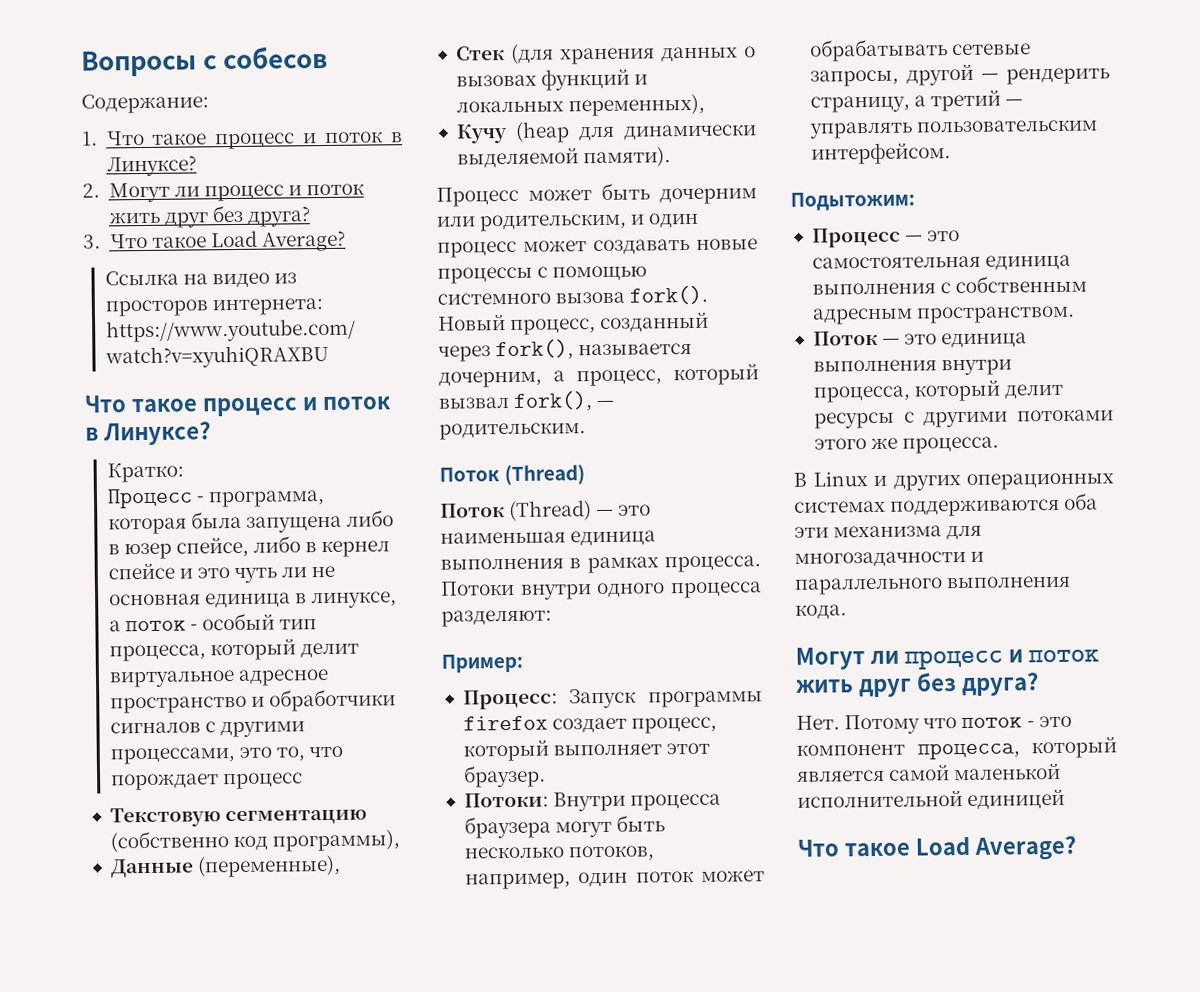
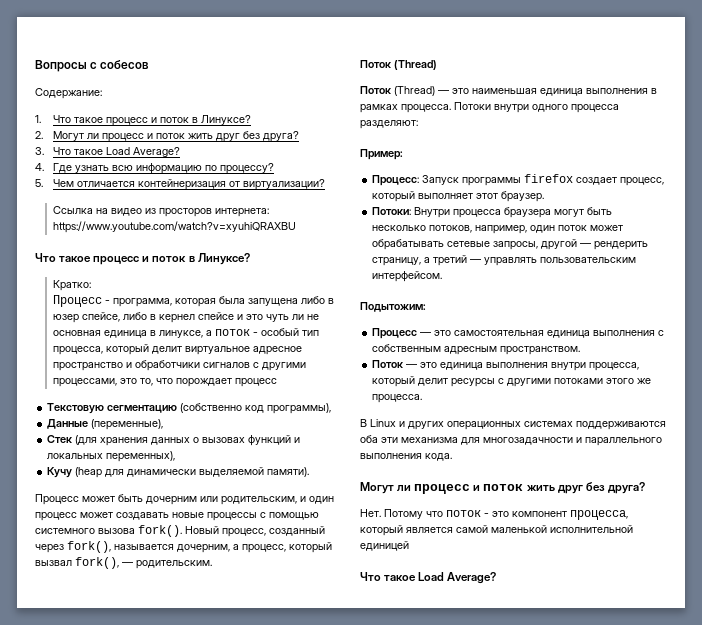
+ 4. Где узнать всю информацию по процессу?
+ 5. Чем отличается контейнеризация от виртуализации?

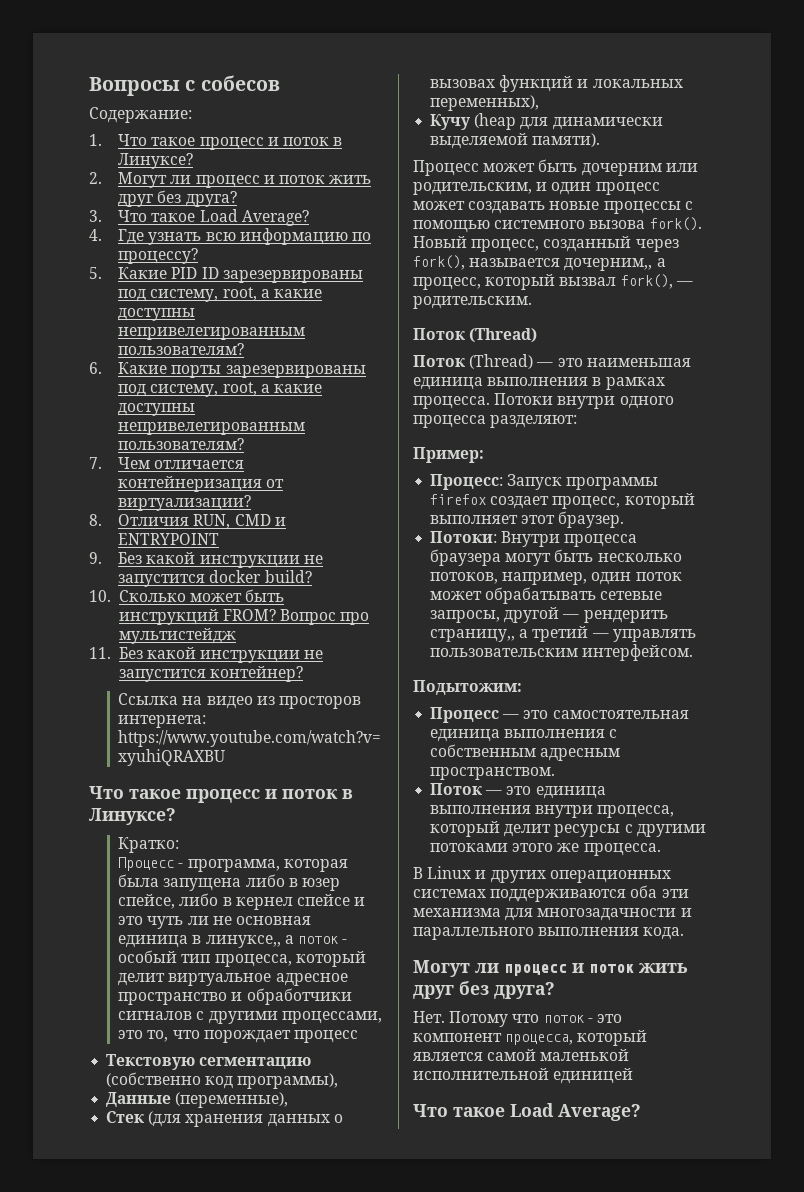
- 5. Чем отличается контейнеризация от виртуализации?
+ 5. Какие PID ID зарезервированы под систему, root, а какие доступны непривелегированным пользователям?
+ 6. Какие порты зарезервированы под систему, root, а какие доступны непривелегированным пользователям?
+ 7. Чем отличается контейнеризация от виртуализации?
+ 8. Отличия RUN, CMD и ENTRYPOINT
+ 9. Без какой инструкции не запустится docker build?
+ 10. Сколько может быть инструкций FROM? Вопрос про мультистейдж
+ 11. Без какой инструкции не запустится контейнер?
- Процесс - программа, которая была запущена либо в юзер спейсе, либо в кернел спейсе и это чуть ли не основная единица в линуксе, а поток - особый тип процесса, который делит виртуальное адресное пространство и обработчики сигналов с другими процессами, это то, что порождает процесс
+ Процесс - программа, которая была запущена либо в юзер спейсе, либо в кернел спейсе и это чуть ли не основная единица в линуксе,, а поток - особый тип процесса, который делит виртуальное адресное пространство и обработчики сигналов с другими процессами, это то, что порождает процесс
- Новый процесс, созданный через fork(), называется дочерним, а процесс, который вызвал fork(), — родительским.
+ Новый процесс, созданный через fork(), называется дочерним,, а процесс, который вызвал fork(), — родительским.
- Потоки: Внутри процесса браузера могут быть несколько потоков, например, один поток может обрабатывать сетевые запросы, другой — рендерить страницу, а третий — управлять пользовательским интерфейсом.
+ Потоки: Внутри процесса браузера могут быть несколько потоков, например, один поток может обрабатывать сетевые запросы, другой — рендерить страницу,, а третий — управлять пользовательским интерфейсом.

